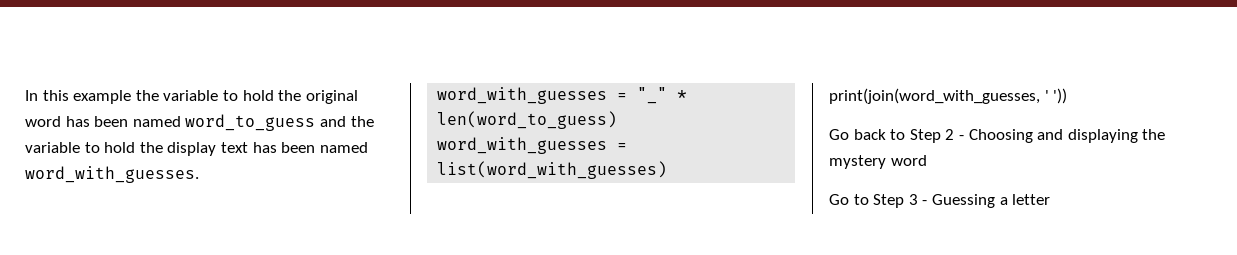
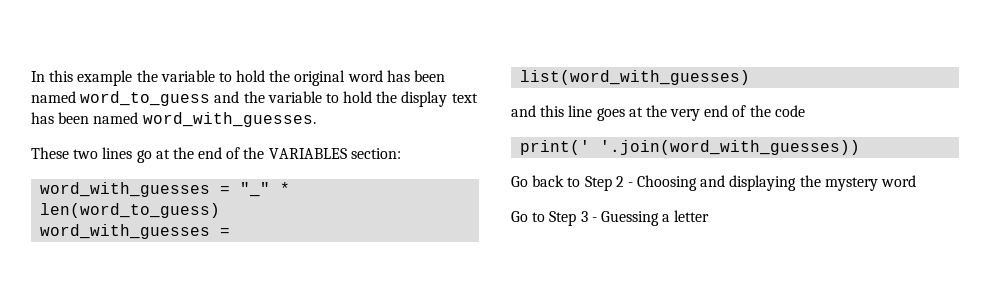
+ These two lines go at the end of the VARIABLES section:
- print(join(word_with_guesses, ' '))
+ and this line goes at the very end of the code
+ print(' '.join(word_with_guesses))

